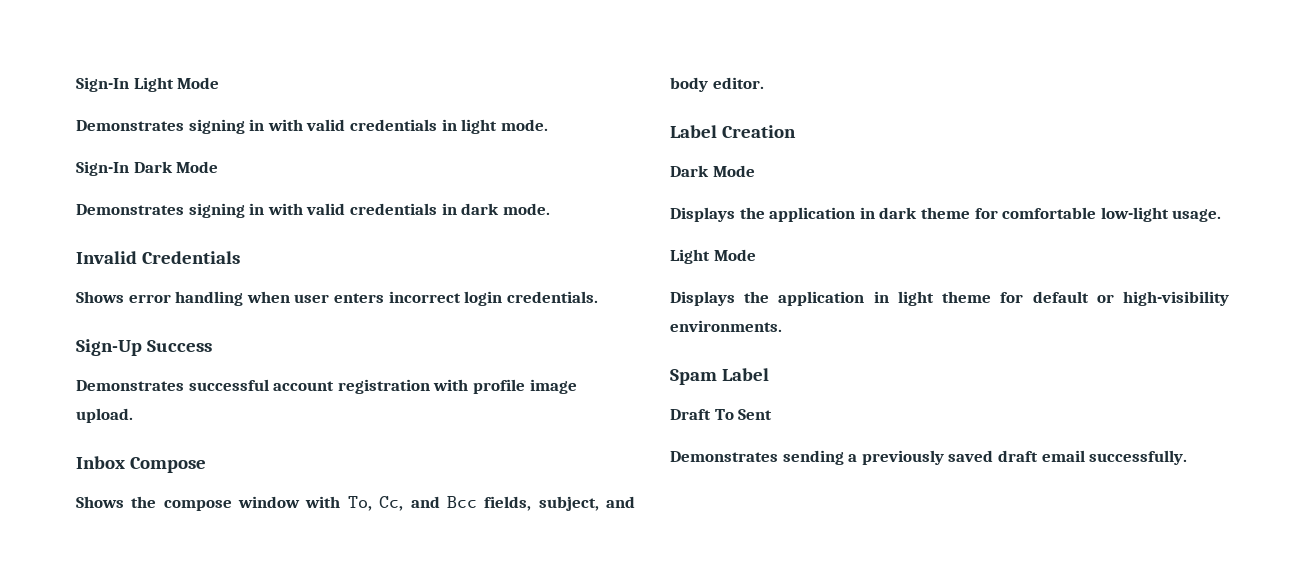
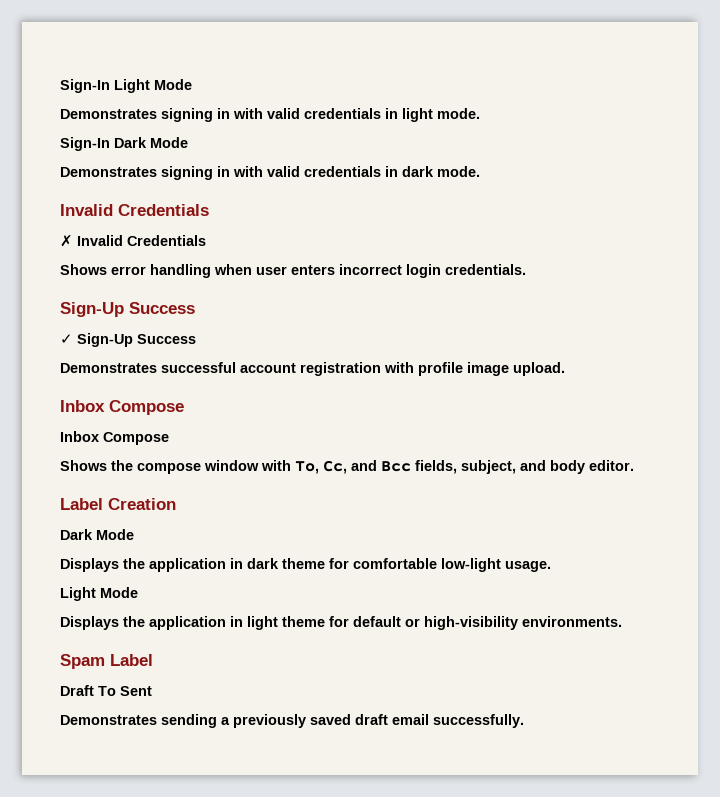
+ ✗ Invalid Credentials
+ ✓ Sign-Up Success
  Demonstrates successful account registration with profile image upload.
+ Inbox Compose

